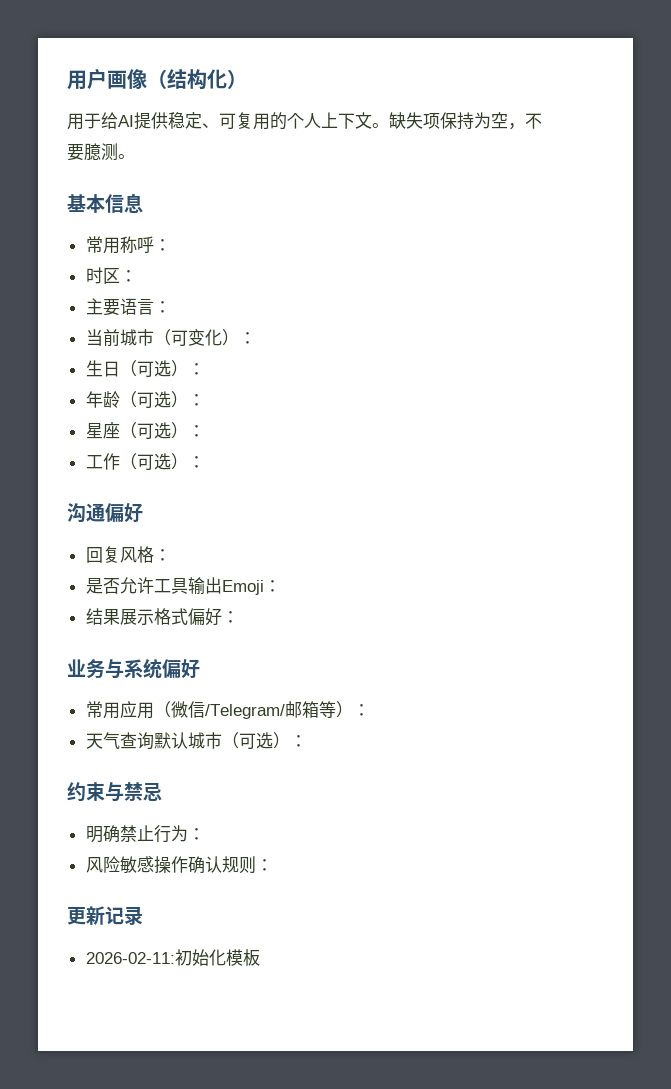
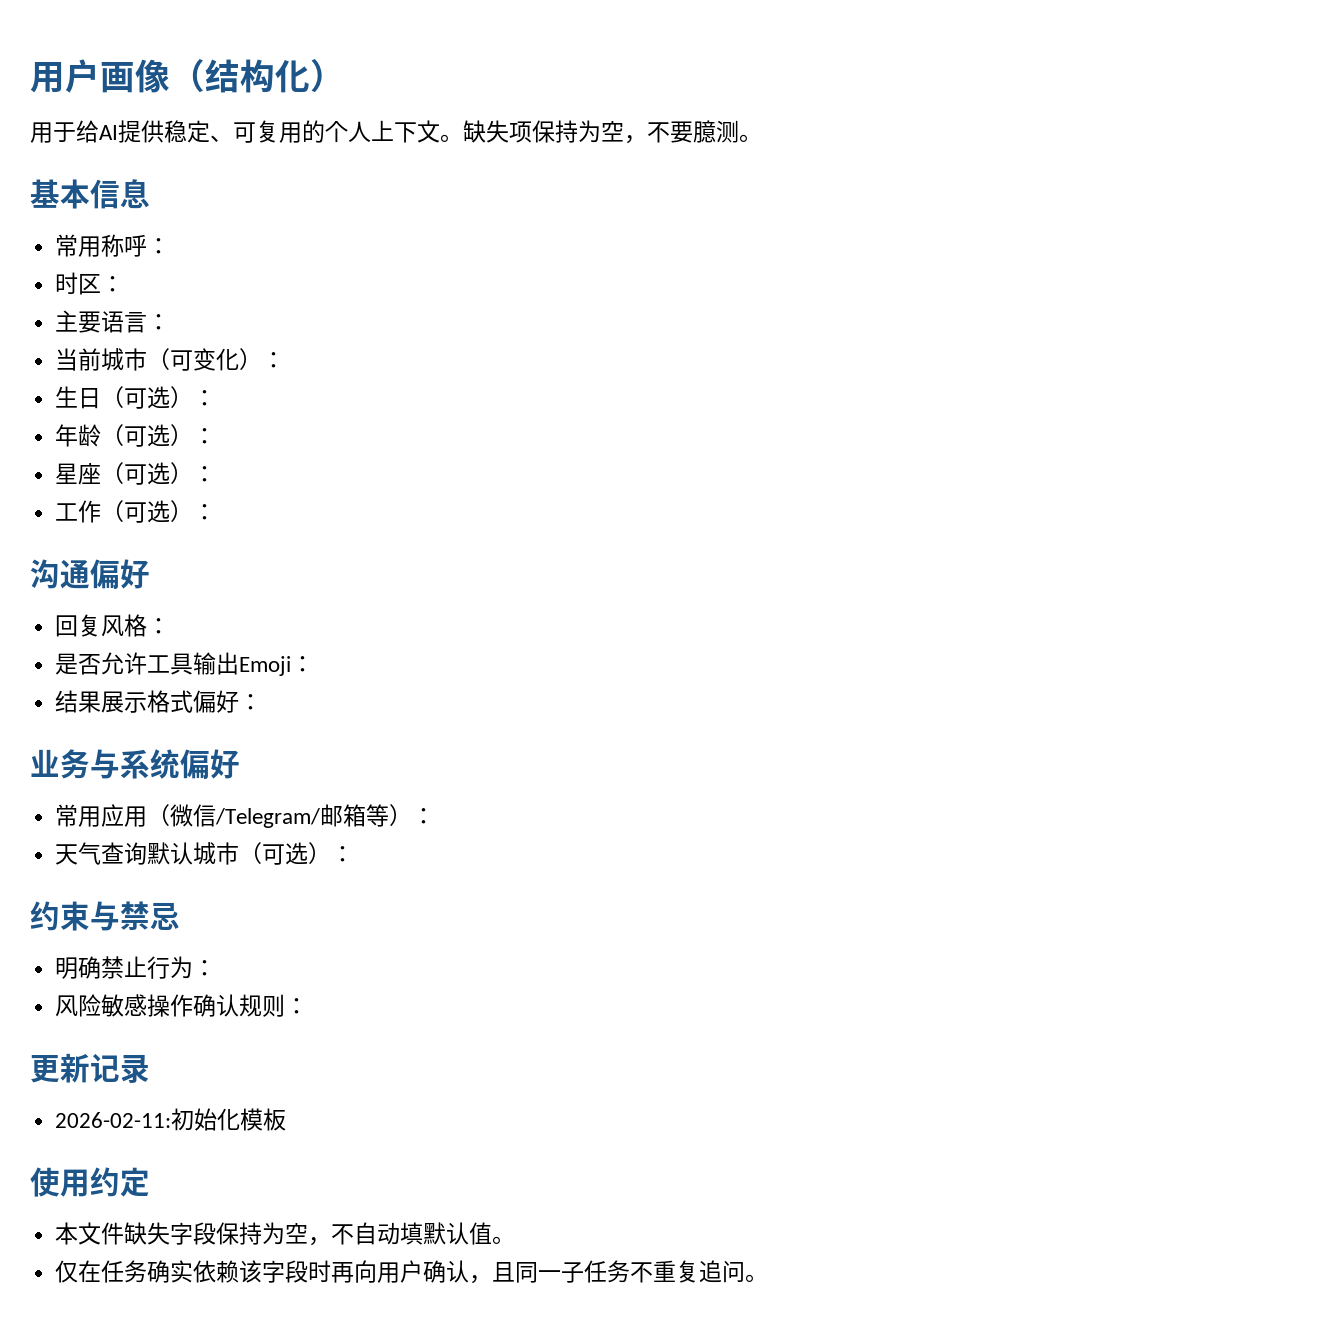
+ 使用约定
+ 本文件缺失字段保持为空，不自动填默认值。
+ 仅在任务确实依赖该字段时再向用户确认，且同一子任务不重复追问。

